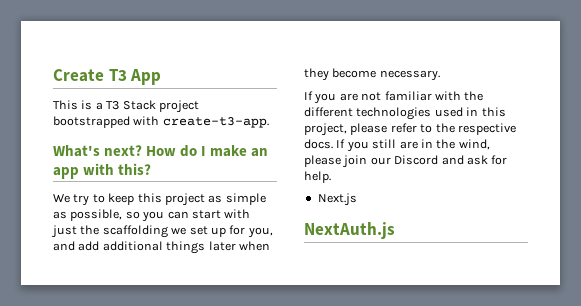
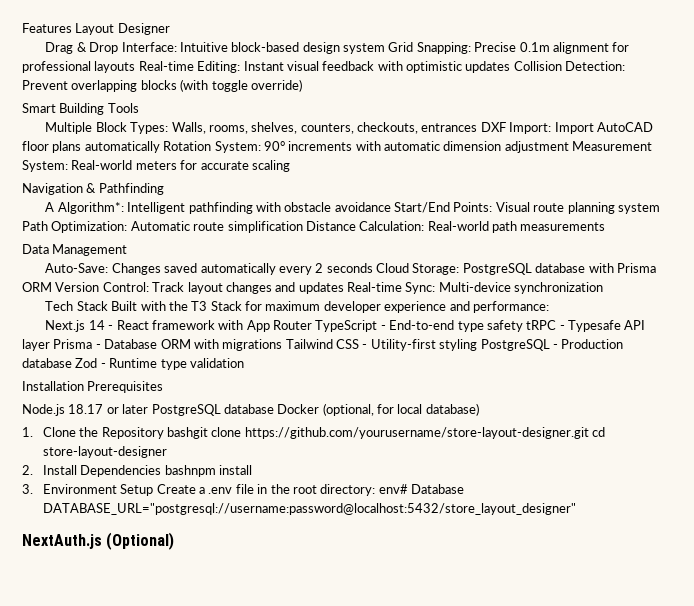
- Create T3 App
- This is a T3 Stack project bootstrapped with create-t3-app.
- What's next? How do I make an app with this?
- We try to keep this project as simple as possible, so you can start with just the scaffolding we set up for you, and add additional things later when they become necessary.
- If you are not familiar with the different technologies used in this project, please refer to the respective docs. If you still are in the wind, please join our Discord and ask for help.
- Next.js
+ Features Layout Designer
+ Drag & Drop Interface: Intuitive block-based design system Grid Snapping: Precise 0.1m alignment for professional layouts Real-time Editing: Instant visual feedback with optimistic updates Collision Detection: Prevent overlapping blocks (with toggle override)
+ Smart Building Tools
+ Multiple Block Types: Walls, rooms, shelves, counters, checkouts, entrances DXF Import: Import AutoCAD floor plans automatically Rotation System: 90° increments with automatic dimension adjustment Measurement System: Real-world meters for accurate scaling
+ Navigation & Pathfinding
+ A Algorithm*: Intelligent pathfinding with obstacle avoidance Start/End Points: Visual route planning system Path Optimization: Automatic route simplification Distance Calculation: Real-world path measurements
+ Data Management
+ Auto-Save: Changes saved automatically every 2 seconds Cloud Storage: PostgreSQL database with Prisma ORM Version Control: Track layout changes and updates Real-time Sync: Multi-device synchronization
+ Tech Stack Built with the T3 Stack for maximum developer experience and performance:
+ Next.js 14 - React framework with App Router TypeScript - End-to-end type safety tRPC - Typesafe API layer Prisma - Database ORM with migrations Tailwind CSS - Utility-first styling PostgreSQL - Production database Zod - Runtime type validation
+ Installation Prerequisites
+ Node.js 18.17 or later PostgreSQL database Docker (optional, for local database)
+ 1. Clone the Repository bashgit clone https://github.com/yourusername/store-layout-designer.git cd store-layout-designer
+ 2. Install Dependencies bashnpm install
+ 3. Environment Setup Create a .env file in the root directory: env# Database DATABASE_URL="postgresql://username:password@localhost:5432/store_layout_designer"
- NextAuth.js
+ NextAuth.js (Optional)

